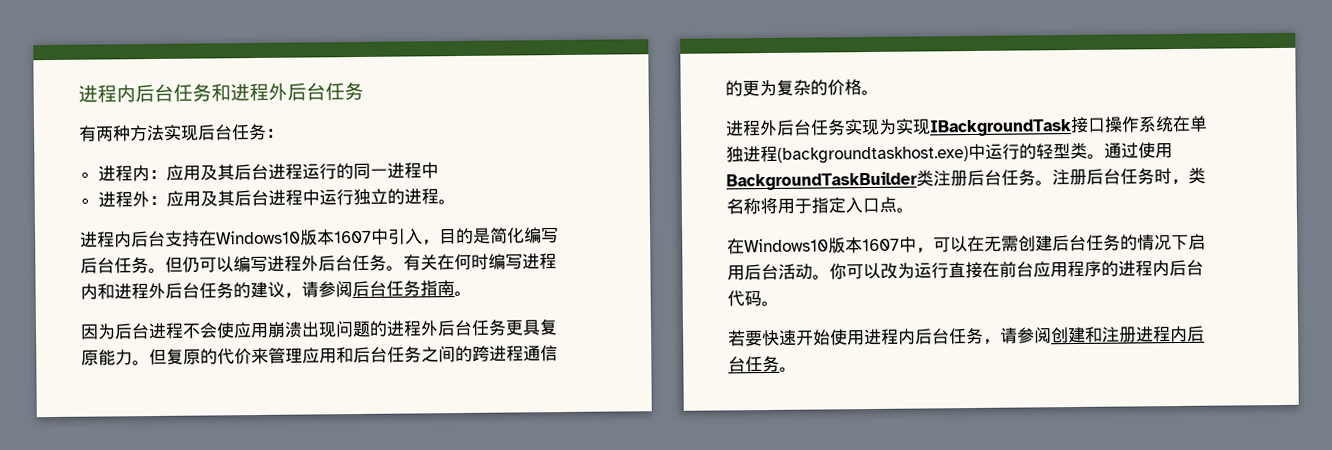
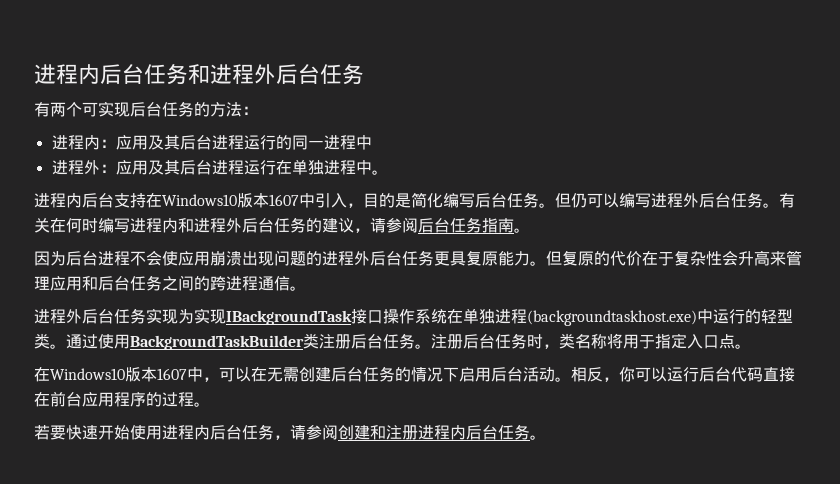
- 有两种方法实现后台任务：
+ 有两个可实现后台任务的方法：
- 进程外：应用及其后台进程中运行独立的进程。
+ 进程外：应用及其后台进程运行在单独进程中。
- 但复原的代价来管理应用和后台任务之间的跨进程通信的更为复杂的价格。
+ 但复原的代价在于复杂性会升高来管理应用和后台任务之间的跨进程通信。
- 你可以改为运行直接在前台应用程序的进程内后台代码。
+ 相反，你可以运行后台代码直接在前台应用程序的过程。

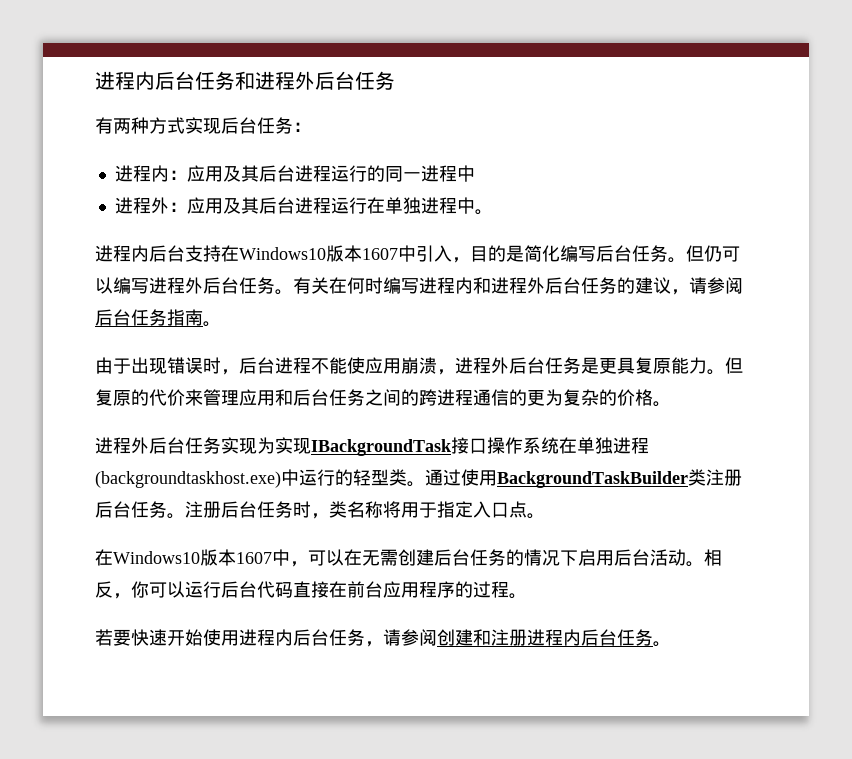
- 有两个可实现后台任务的方法：
+ 有两种方式实现后台任务：
- 因为后台进程不会使应用崩溃出现问题的进程外后台任务更具复原能力。
+ 由于出现错误时，后台进程不能使应用崩溃，进程外后台任务是更具复原能力。
- 但复原的代价在于复杂性会升高来管理应用和后台任务之间的跨进程通信。
+ 但复原的代价来管理应用和后台任务之间的跨进程通信的更为复杂的价格。

